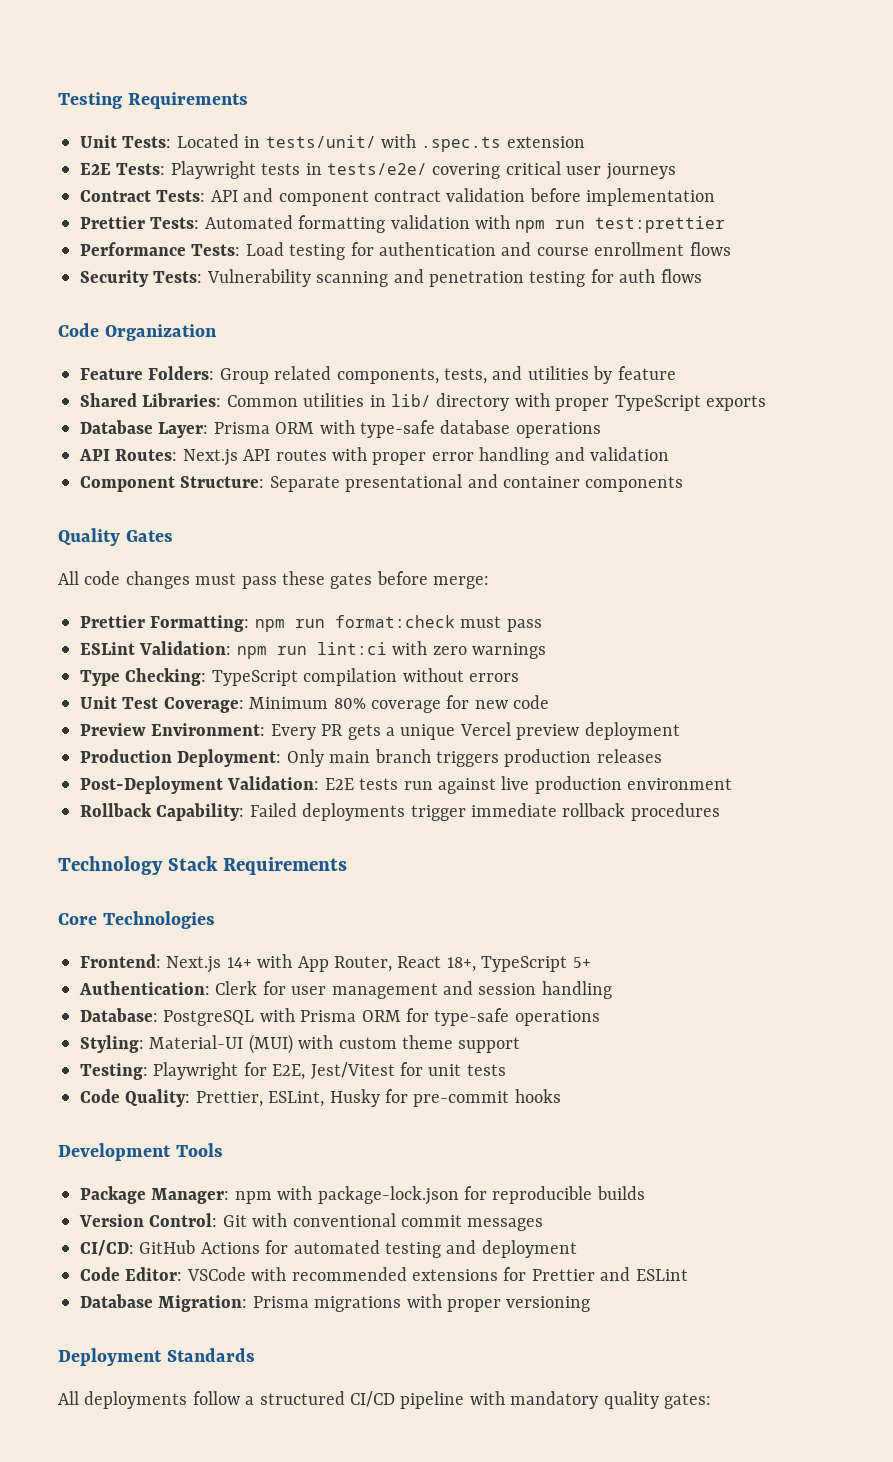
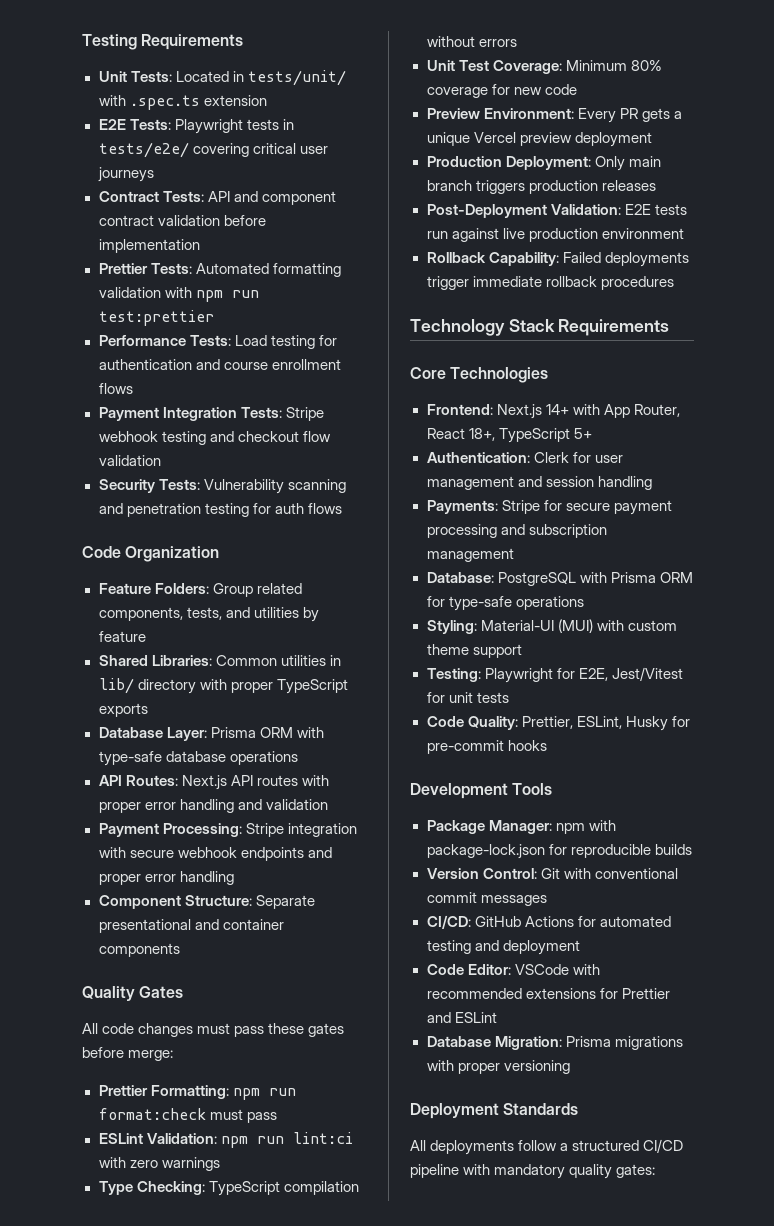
+ Payment Integration Tests: Stripe webhook testing and checkout flow validation
+ Payment Processing: Stripe integration with secure webhook endpoints and proper error handling
+ Payments: Stripe for secure payment processing and subscription management

